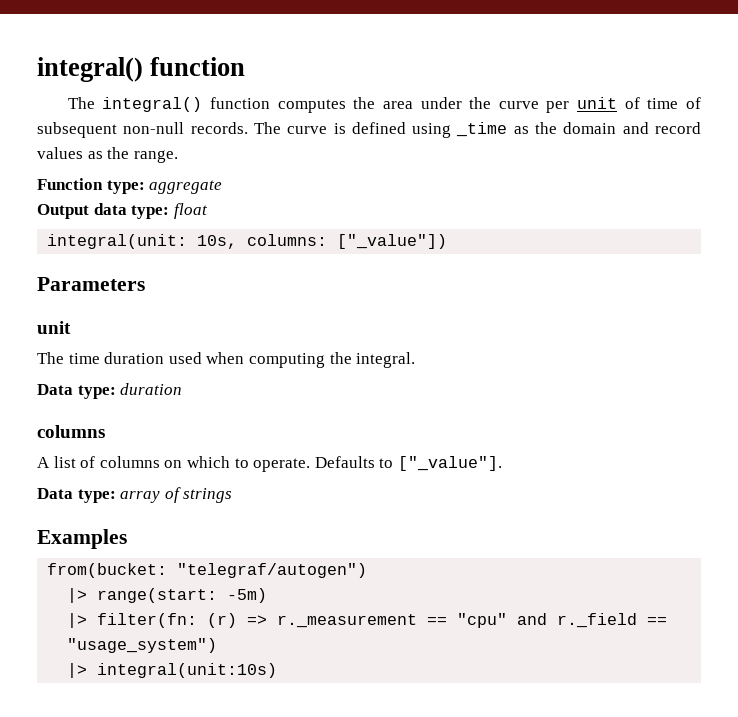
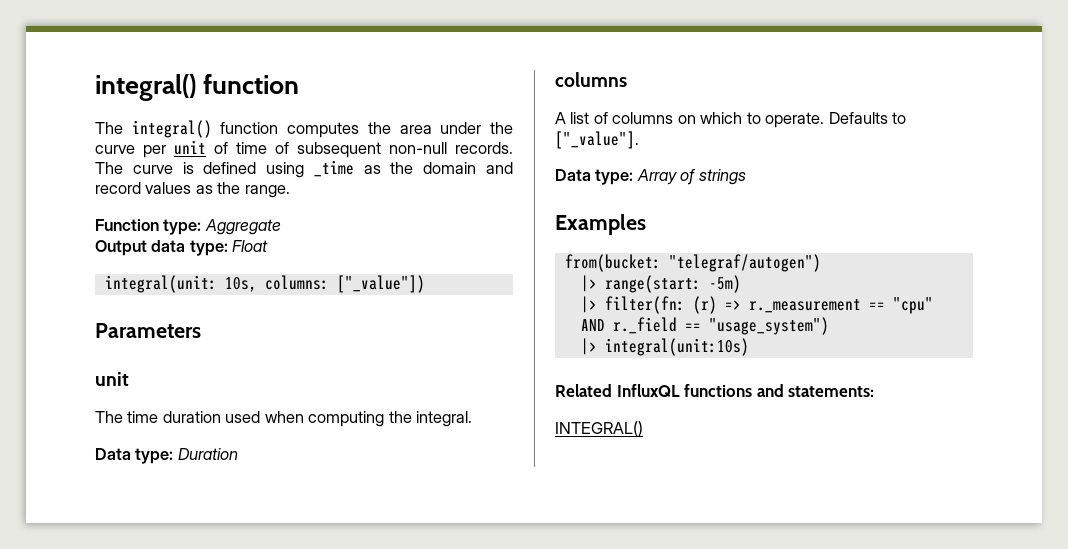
- Function type: aggregate
+ Function type: Aggregate
- Output data type: float
+ Output data type: Float
- Data type: duration
+ Data type: Duration
- Data type: array of strings
+ Data type: Array of strings
- |> filter(fn: (r) => r._measurement == "cpu" and r._field == "usage_system")
+ |> filter(fn: (r) => r._measurement == "cpu" AND r._field == "usage_system")
+ Related InfluxQL functions and statements:
+ INTEGRAL()

